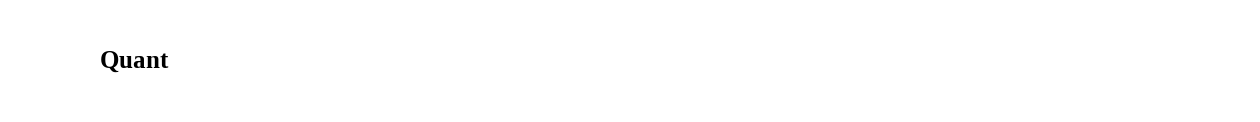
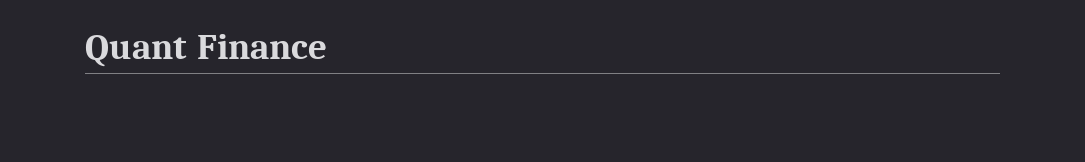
- Quant
+ Quant Finance

